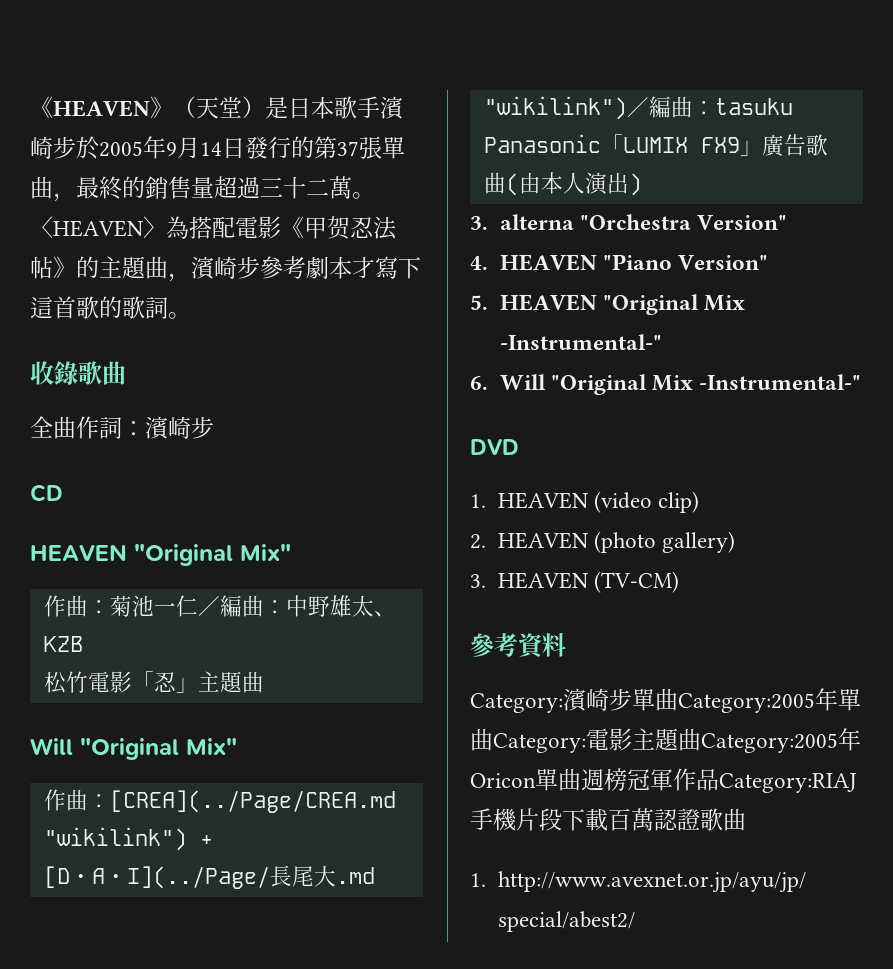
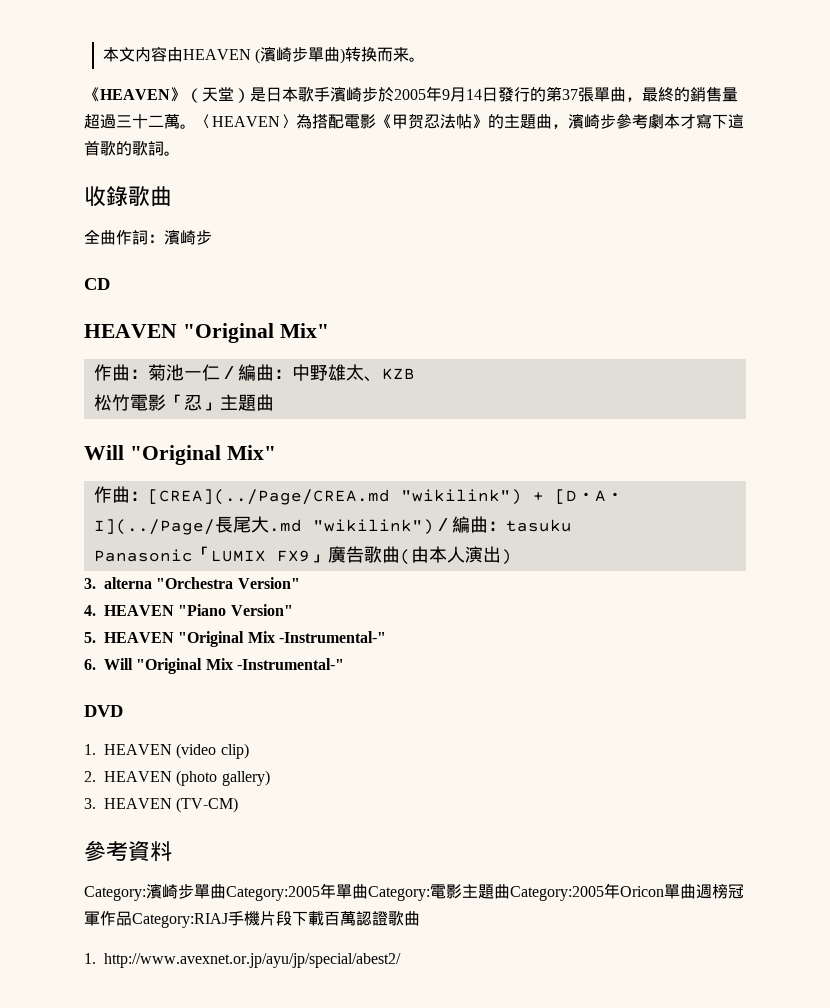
+ 本文内容由HEAVEN (濱崎步單曲)转换而来。
- 作曲：[CREA](../Page/CREA.md "wikilink") +
- [D・A・I](../Page/長尾大.md "wikilink")／編曲：tasuku
+ 作曲：[CREA](../Page/CREA.md "wikilink") + [D・A・I](../Page/長尾大.md "wikilink")／編曲：tasuku

